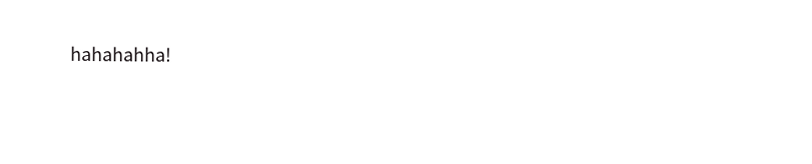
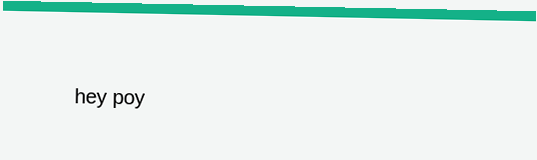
- hahahahha!
+ hey poy

